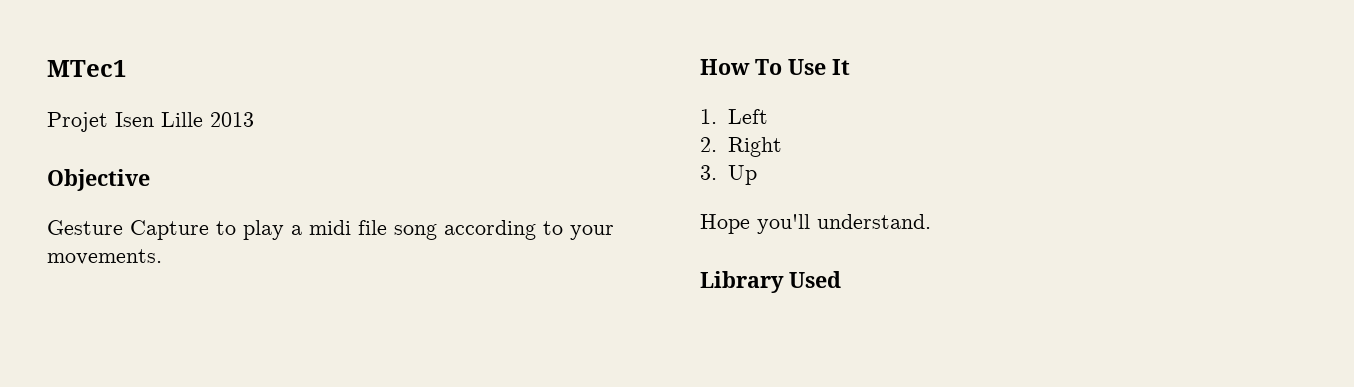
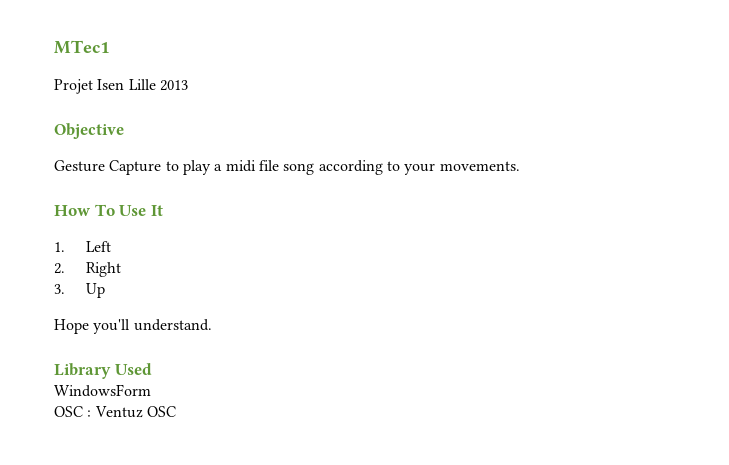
+ WindowsForm
+ OSC : Ventuz OSC

